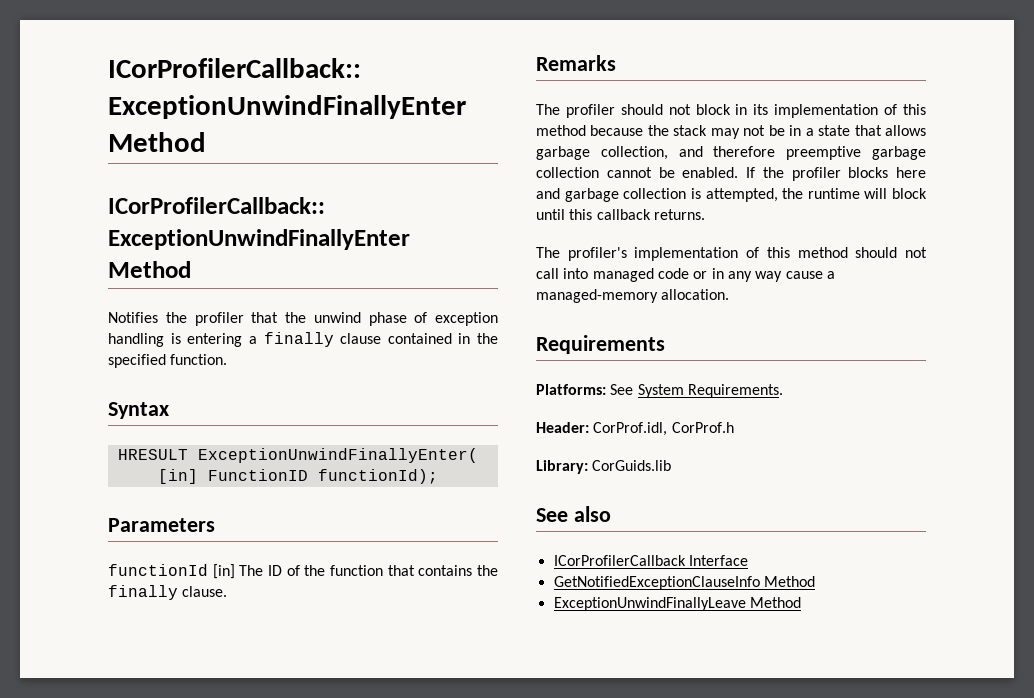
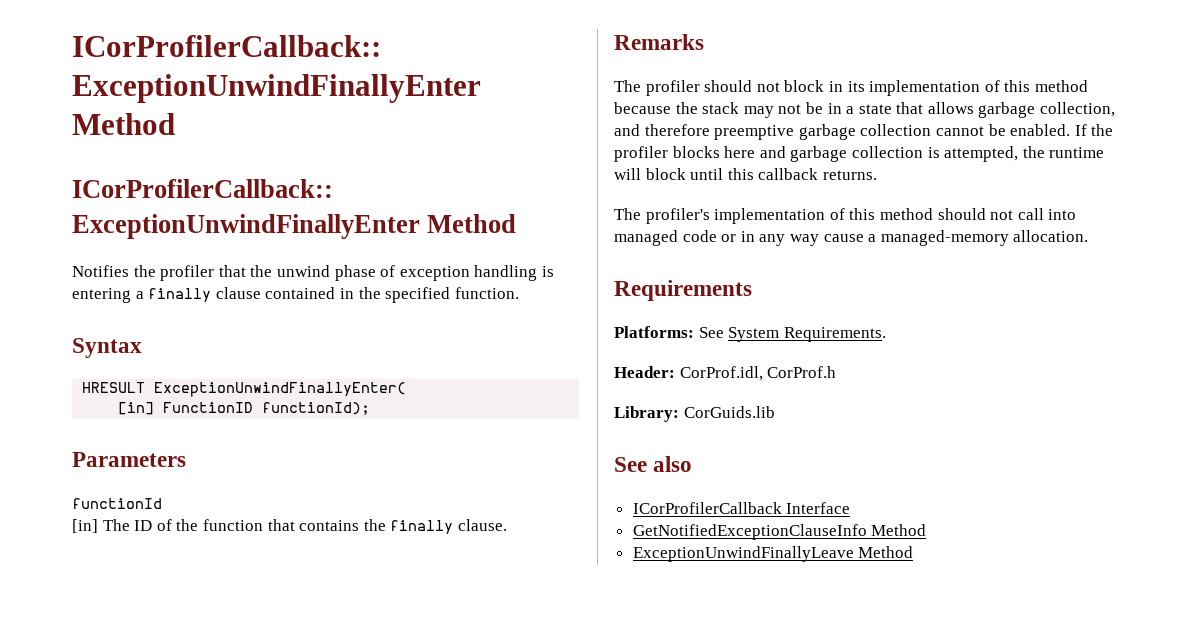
- functionId [in] The ID of the function that contains the finally clause.
+ functionId
+ [in] The ID of the function that contains the finally clause.

